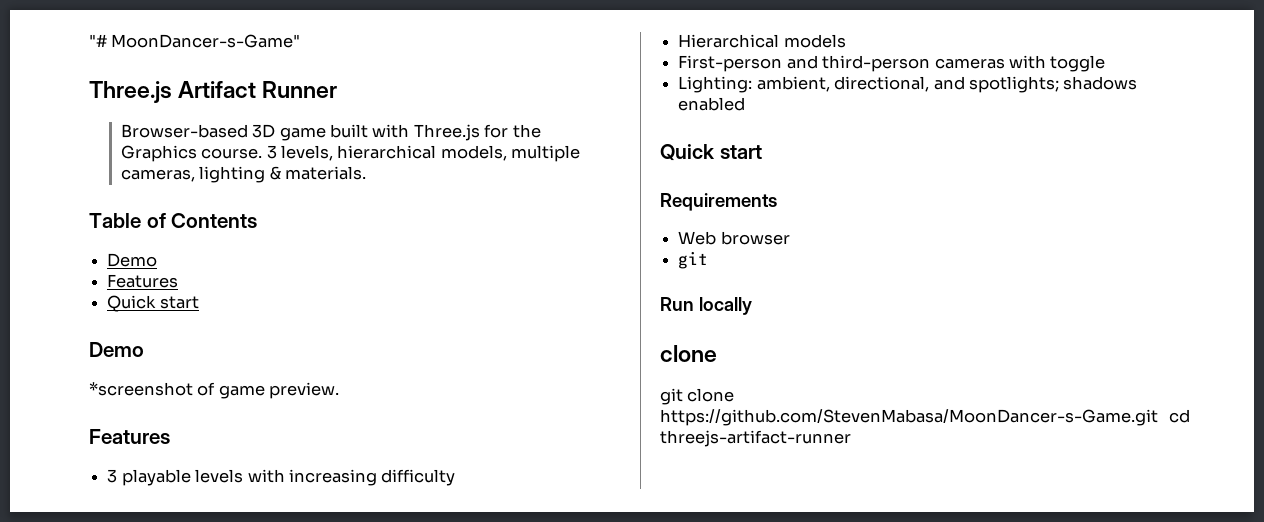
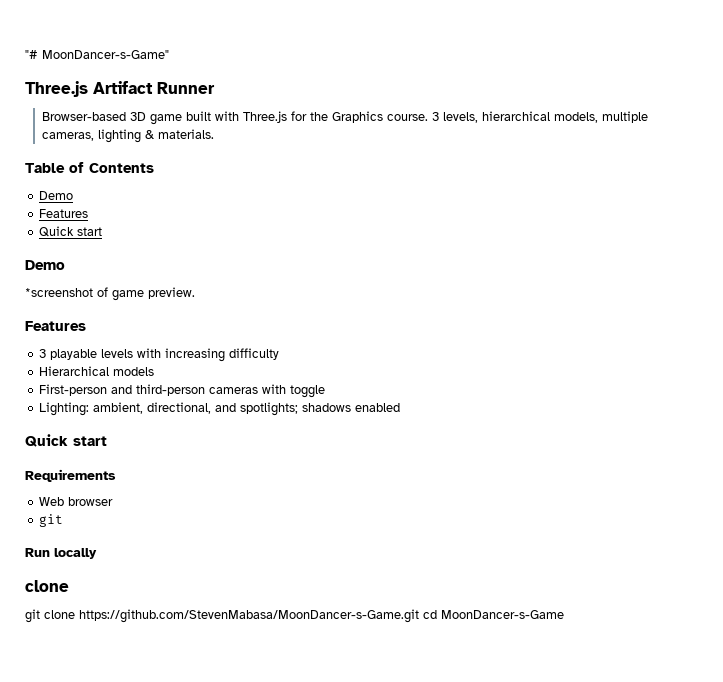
- git clone https://github.com/StevenMabasa/MoonDancer-s-Game.git cd threejs-artifact-runner
+ git clone https://github.com/StevenMabasa/MoonDancer-s-Game.git cd MoonDancer-s-Game

